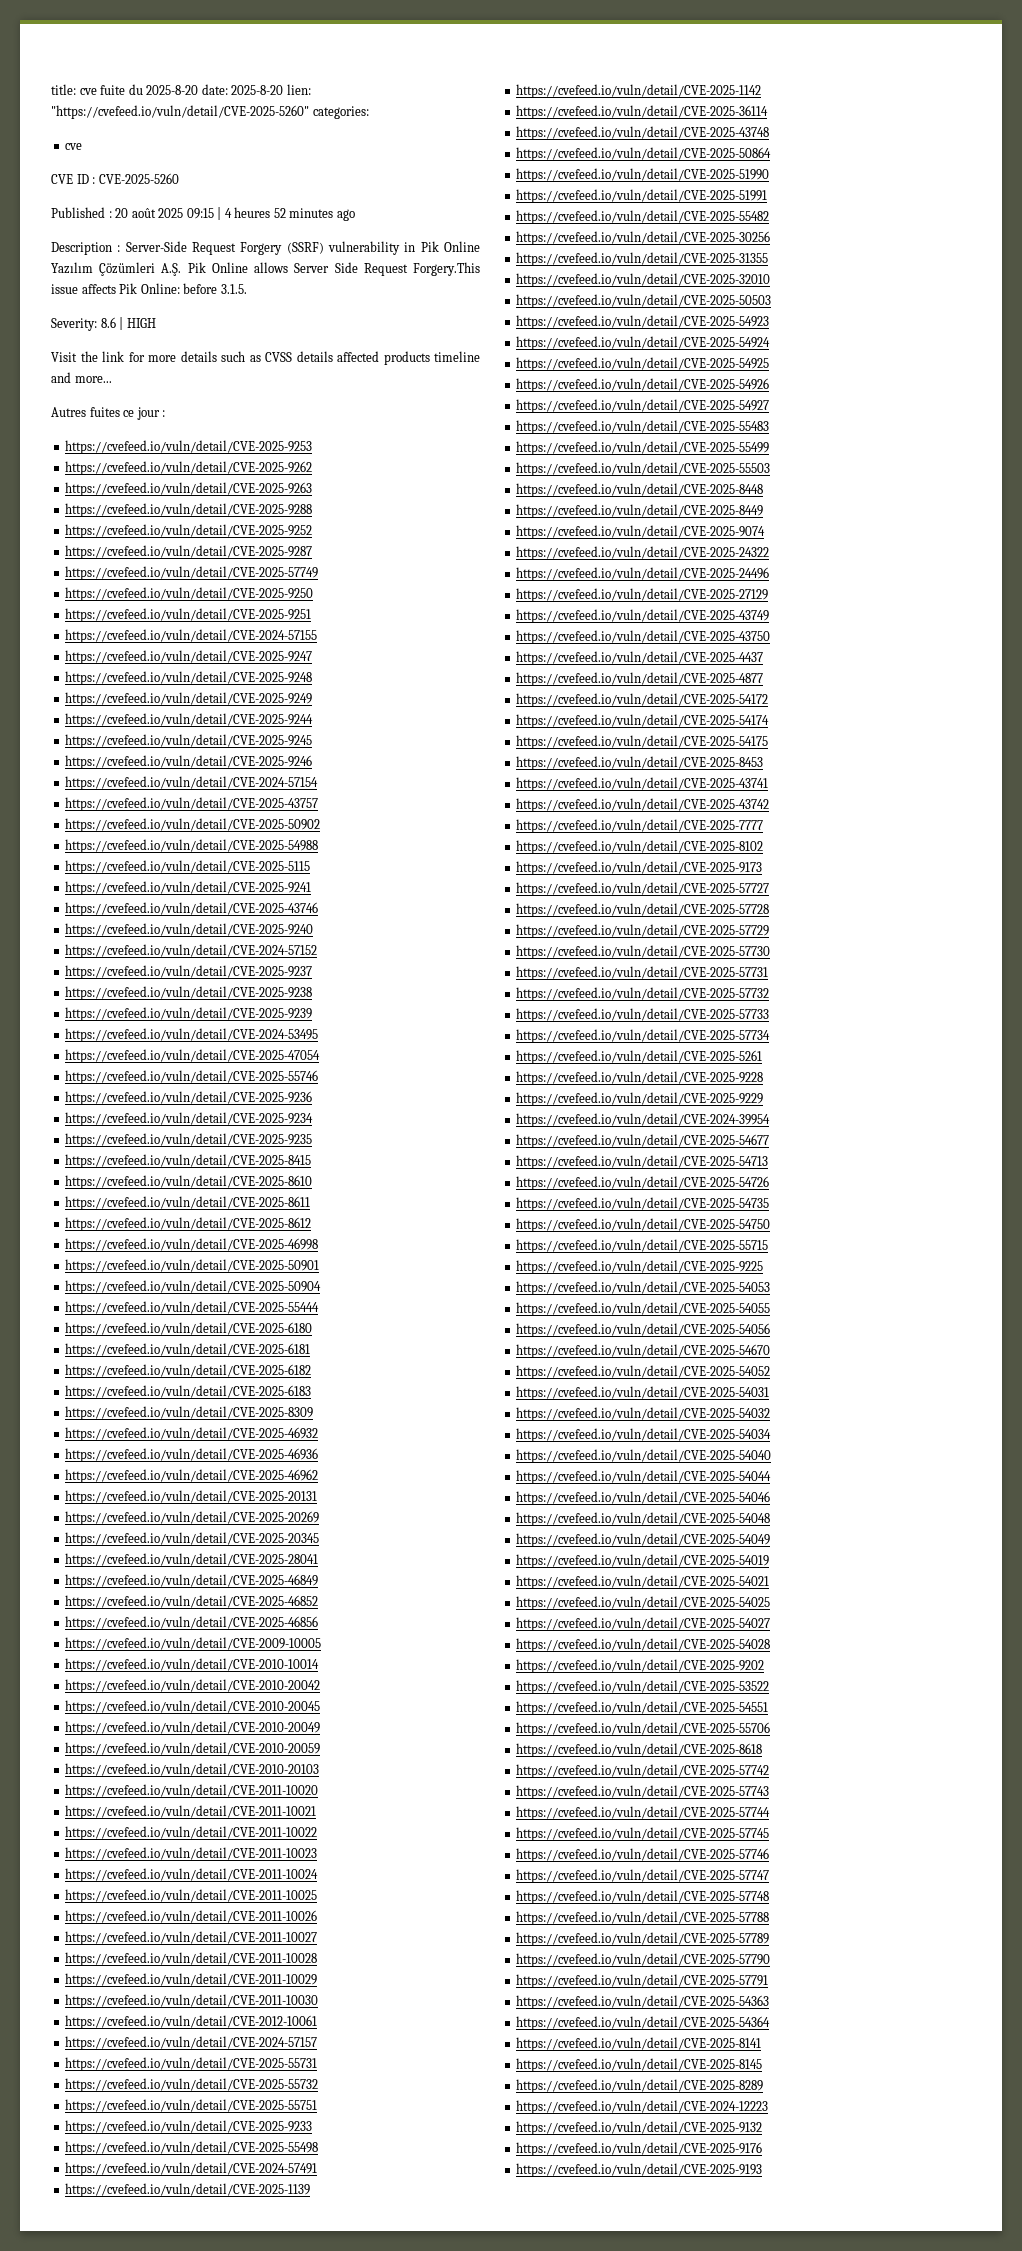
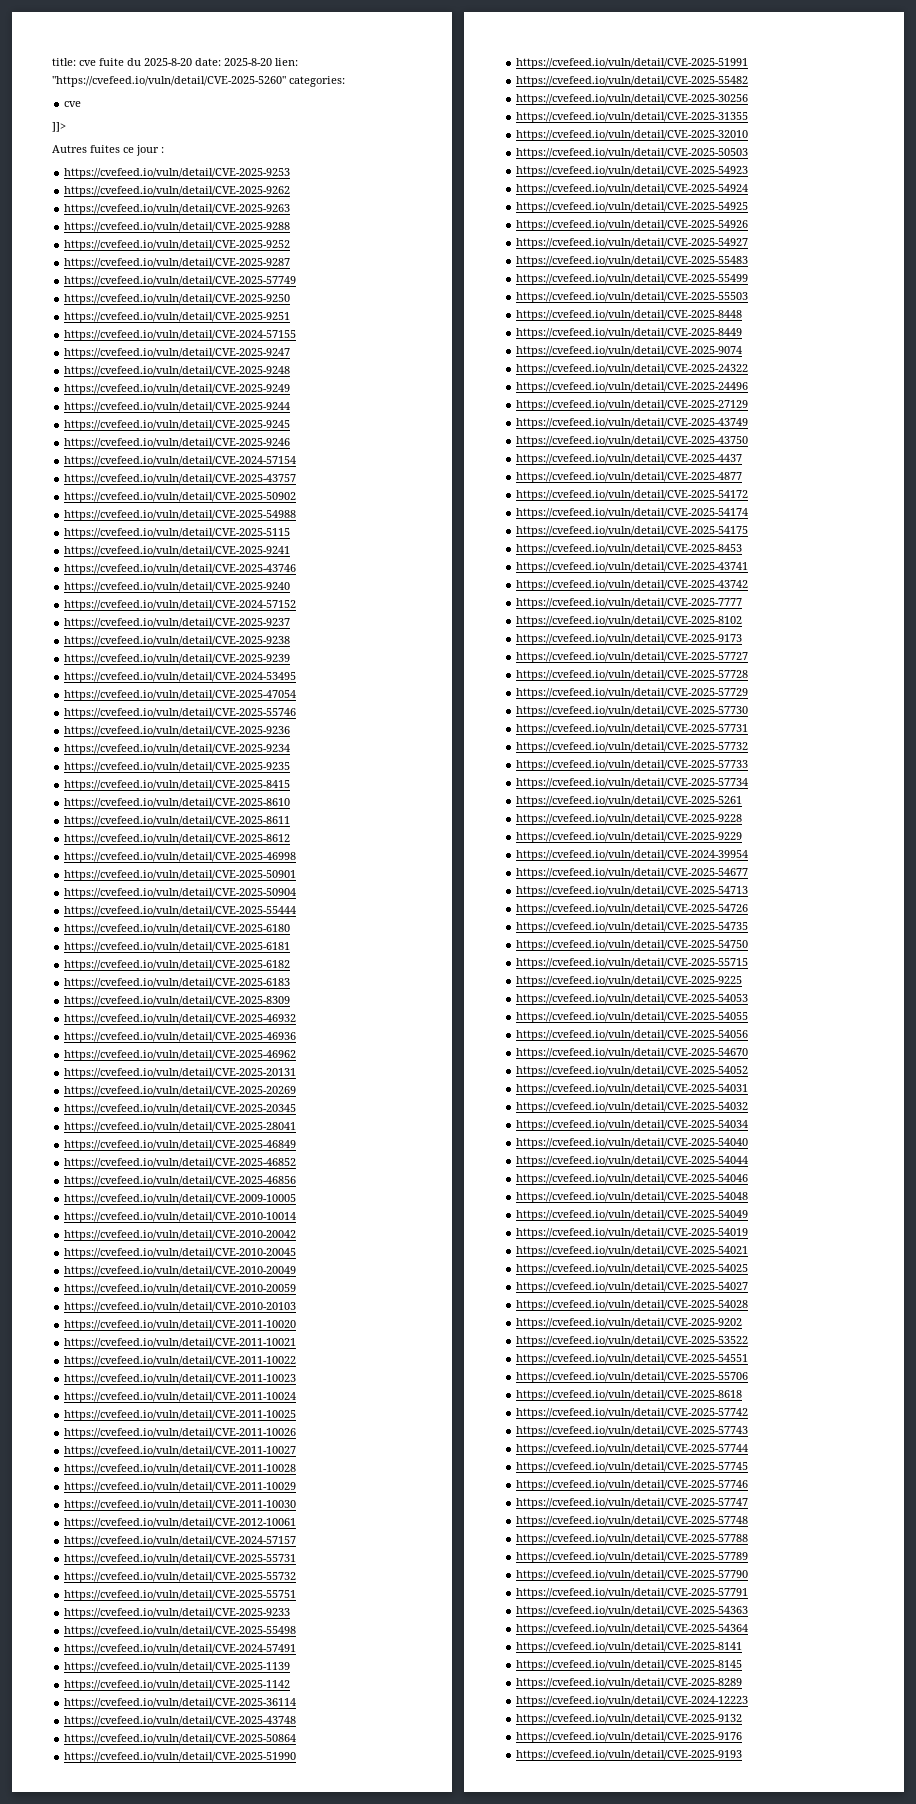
- CVE ID : CVE-2025-5260
- Published : 20 août 2025 09:15 | 4 heures 52 minutes ago
- Description : Server-Side Request Forgery (SSRF) vulnerability in Pik Online Yazılım Çözümleri A.Ş. Pik Online allows Server Side Request Forgery.This issue affects Pik Online: before 3.1.5.
- Severity: 8.6 | HIGH
- Visit the link for more details such as CVSS details affected products timeline and more...
+ ]]>

